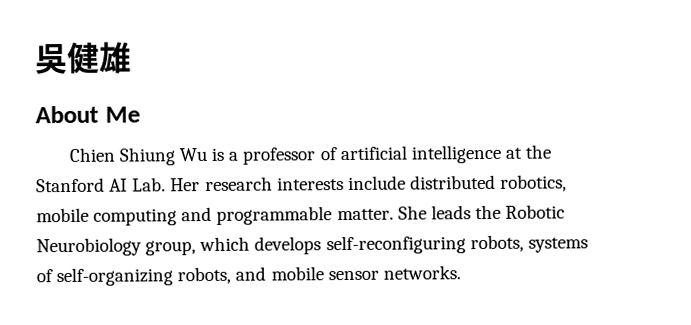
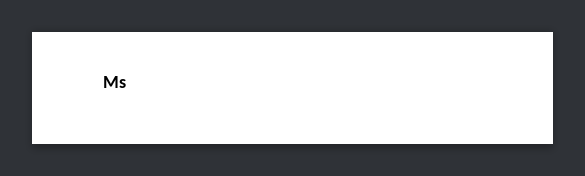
- 吳健雄
- About Me
- Chien Shiung Wu is a professor of artificial intelligence at the Stanford AI Lab. Her research interests include distributed robotics, mobile computing and programmable matter. She leads the Robotic Neurobiology group, which develops self-reconfiguring robots, systems of self-organizing robots, and mobile sensor networks.
+ Ms

